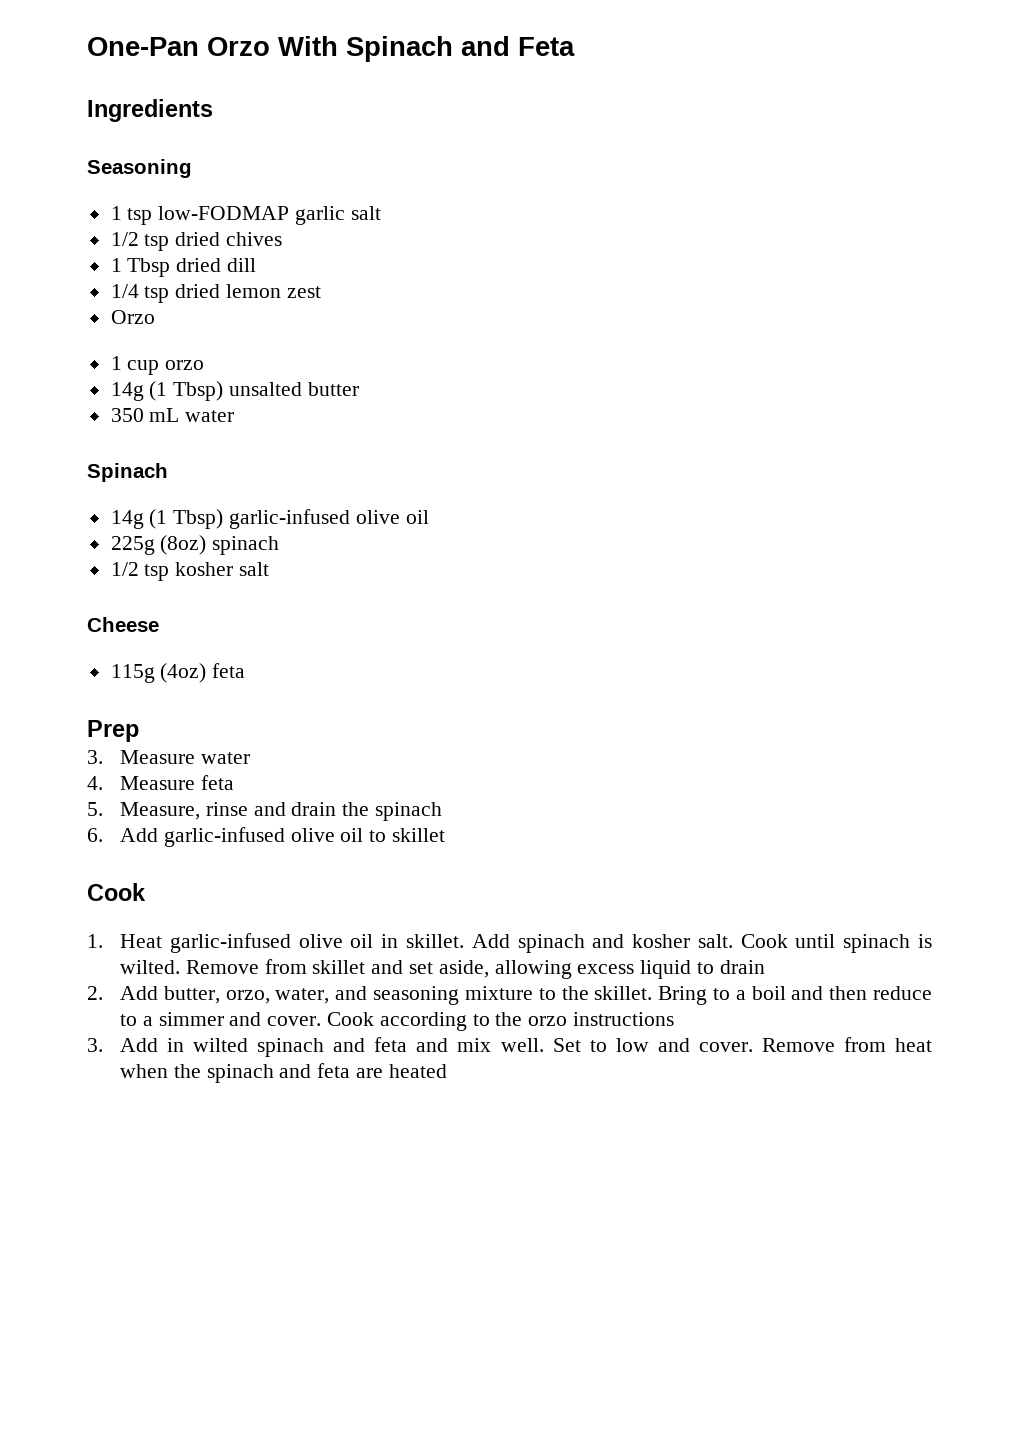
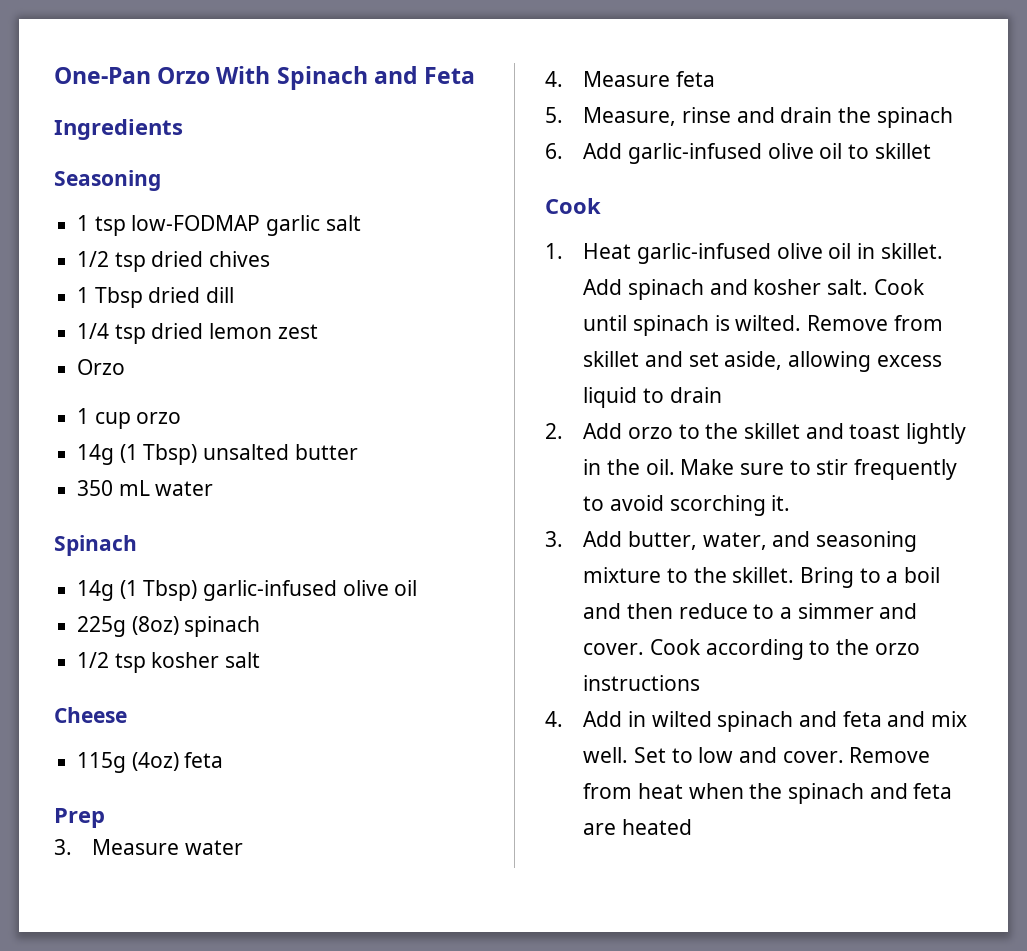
- 2. Add butter, orzo, water, and seasoning mixture to the skillet.
+ 2. Add orzo to the skillet and toast lightly in the oil. Make sure to stir frequently to avoid scorching it.
+ 3. Add butter, water, and seasoning mixture to the skillet.
- 3. Add in wilted spinach and feta and mix well.
+ 4. Add in wilted spinach and feta and mix well.

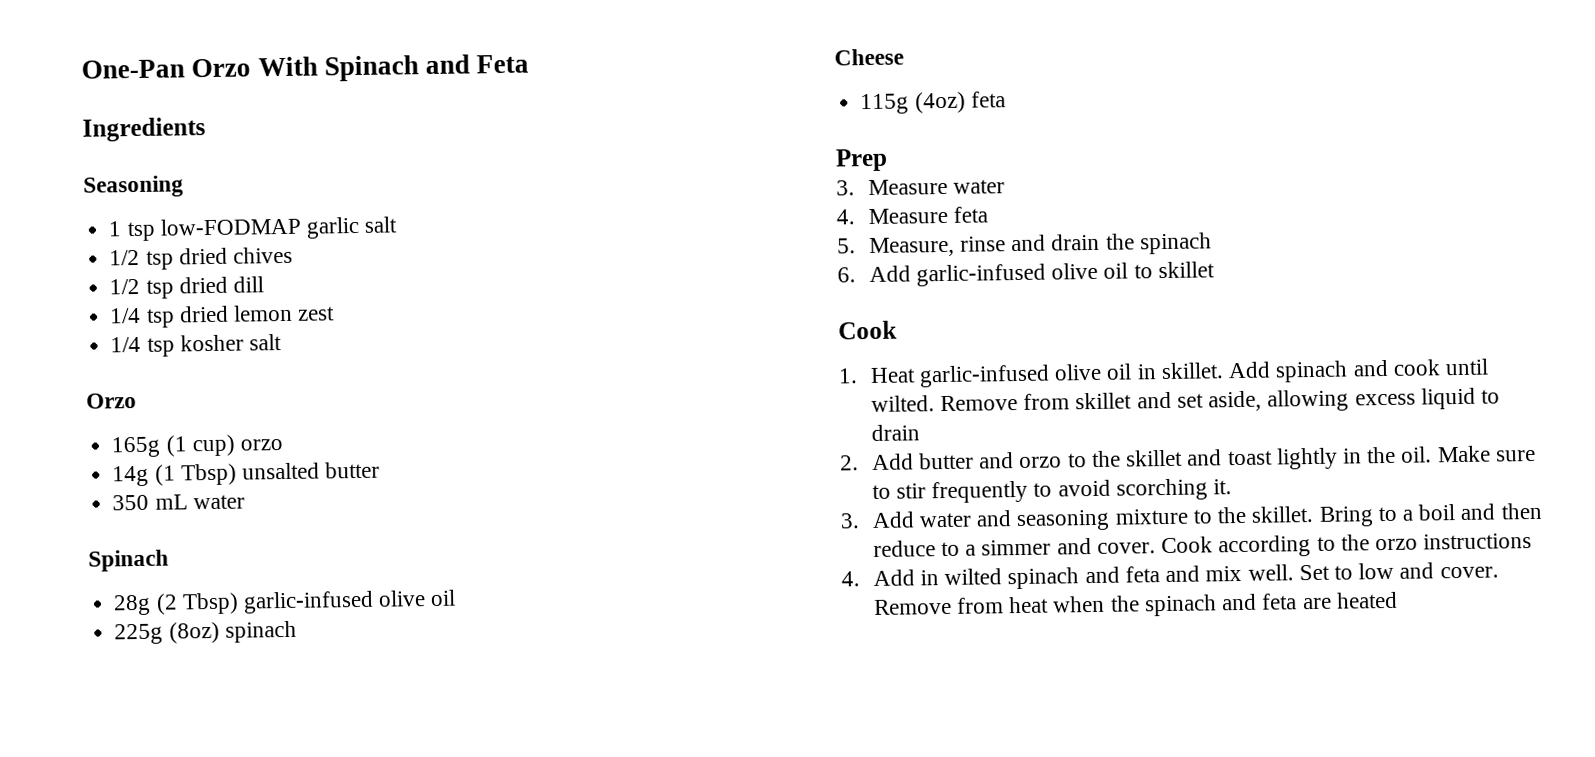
- 1 Tbsp dried dill
+ 1/2 tsp dried dill
  1/4 tsp dried lemon zest
+ 1/4 tsp kosher salt
  Orzo
- 1 cup orzo
+ 165g (1 cup) orzo
- 14g (1 Tbsp) garlic-infused olive oil
+ 28g (2 Tbsp) garlic-infused olive oil
- 1/2 tsp kosher salt
- Add spinach and kosher salt. Cook until spinach is wilted.
+ Add spinach and cook until wilted.
- 2. Add orzo to the skillet and toast lightly in the oil.
+ 2. Add butter and orzo to the skillet and toast lightly in the oil.
- 3. Add butter, water, and seasoning mixture to the skillet.
+ 3. Add water and seasoning mixture to the skillet.

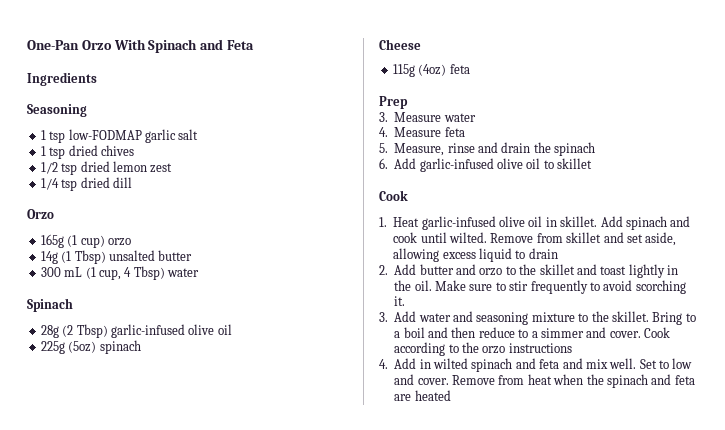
- 1/2 tsp dried chives
+ 1 tsp dried chives
- 1/2 tsp dried dill
- 1/4 tsp dried lemon zest
+ 1/2 tsp dried lemon zest
- 1/4 tsp kosher salt
+ 1/4 tsp dried dill
- 350 mL water
+ 300 mL (1 cup, 4 Tbsp) water
- 225g (8oz) spinach
+ 225g (5oz) spinach

